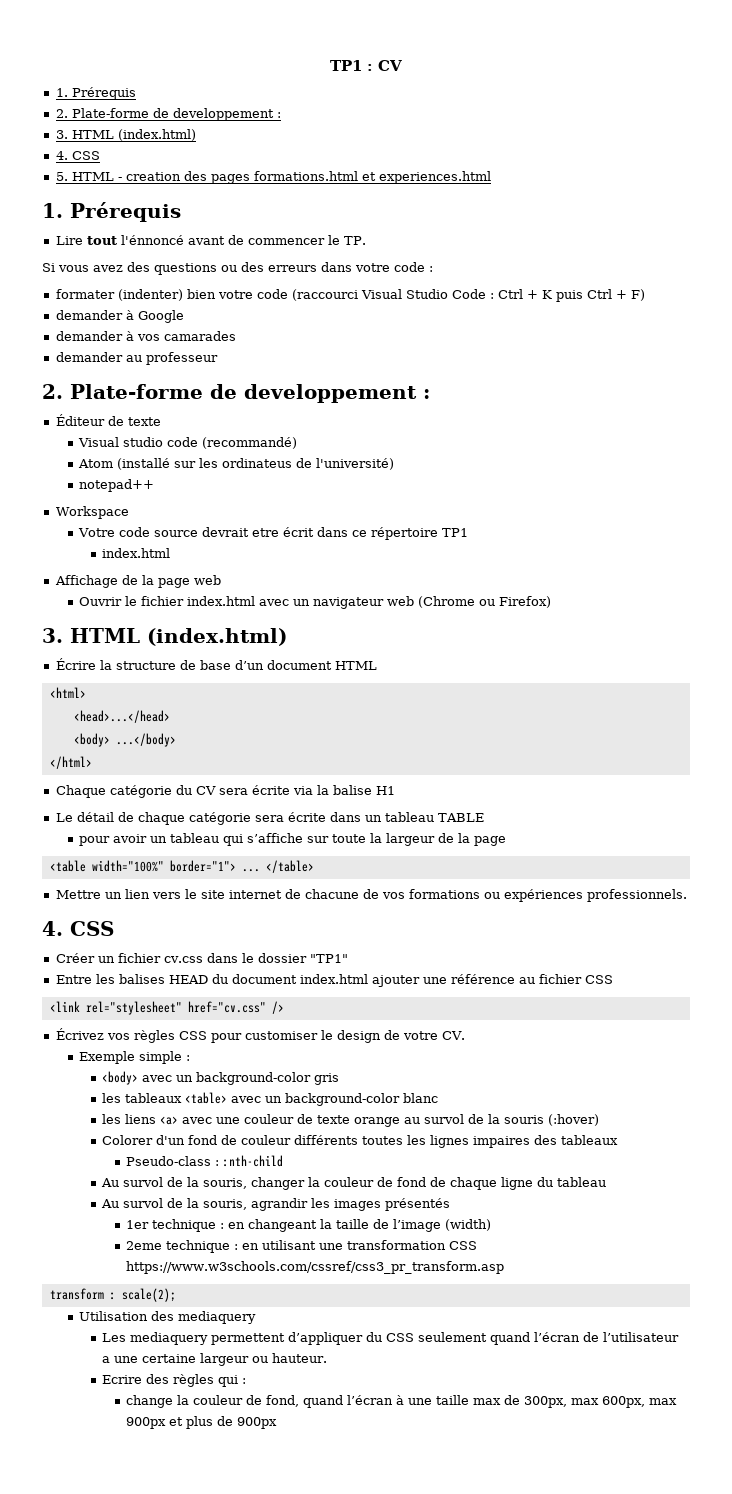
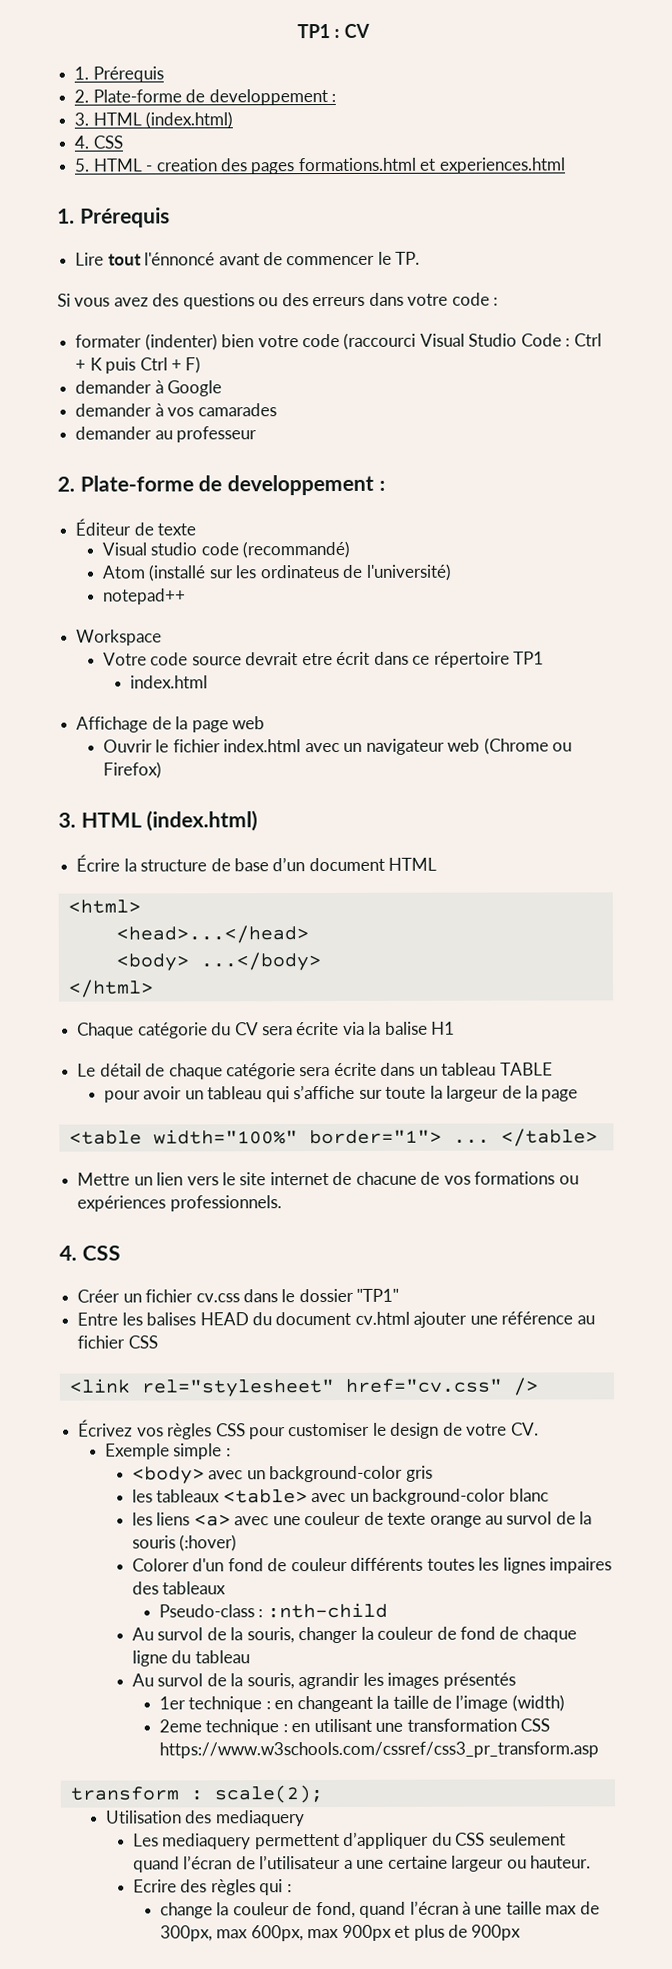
- Entre les balises HEAD du document index.html ajouter une référence au fichier CSS
+ Entre les balises HEAD du document cv.html ajouter une référence au fichier CSS

